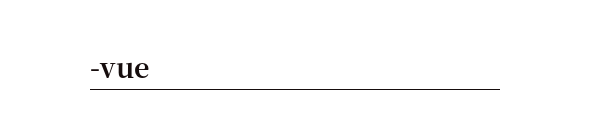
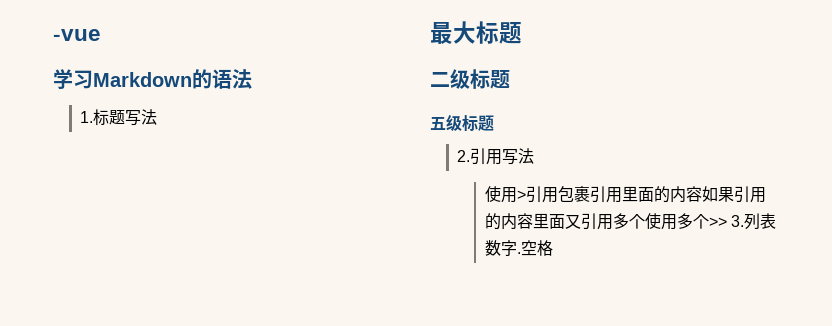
+ 学习Markdown的语法
+ 1.标题写法
+ 最大标题
+ 二级标题
+ 五级标题
+ 2.引用写法
+ 使用>引用包裹引用里面的内容如果引用的内容里面又引用多个使用多个>> 3.列表数字.空格

